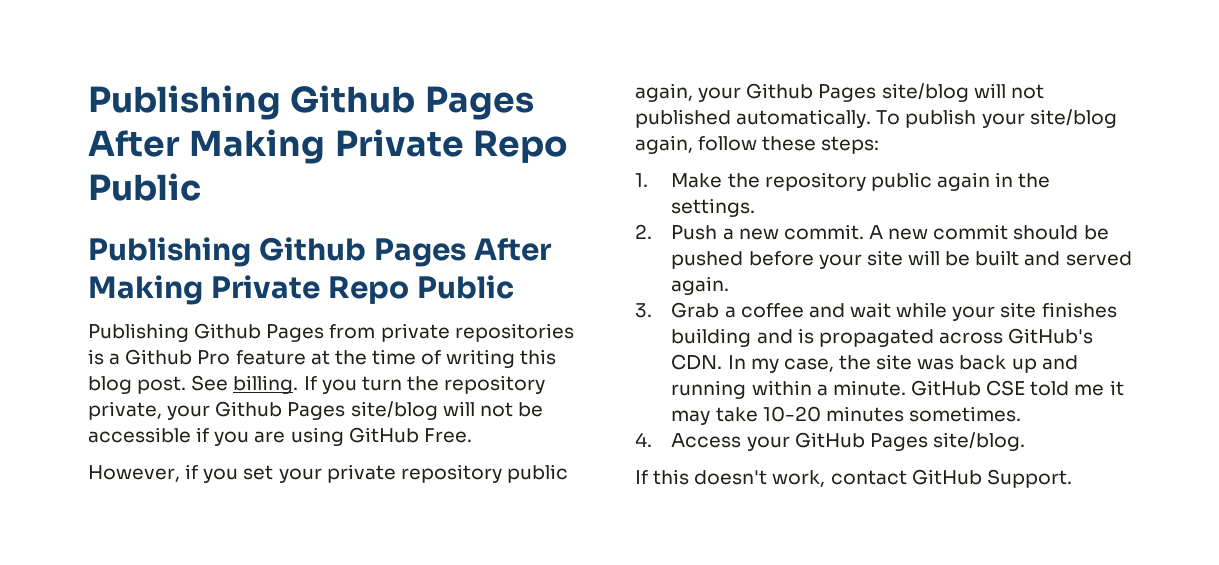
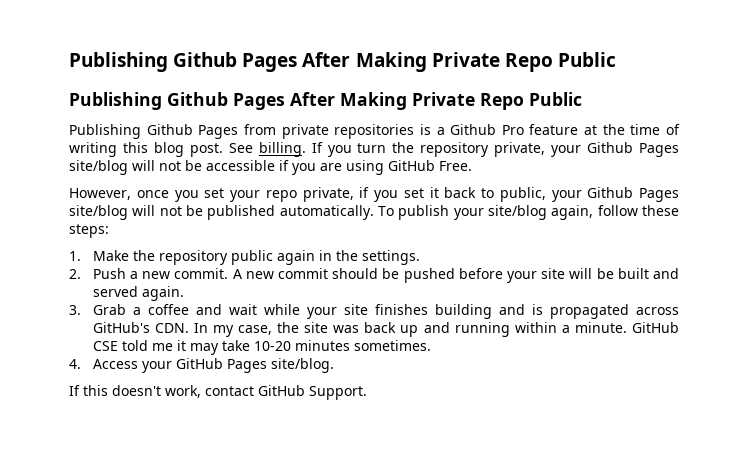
- However, if you set your private repository public again, your Github Pages site/blog will not published automatically.
+ However, once you set your repo private, if you set it back to public, your Github Pages site/blog will not be published automatically.

